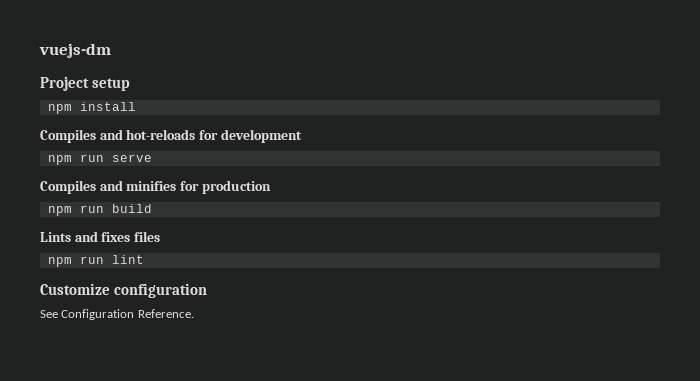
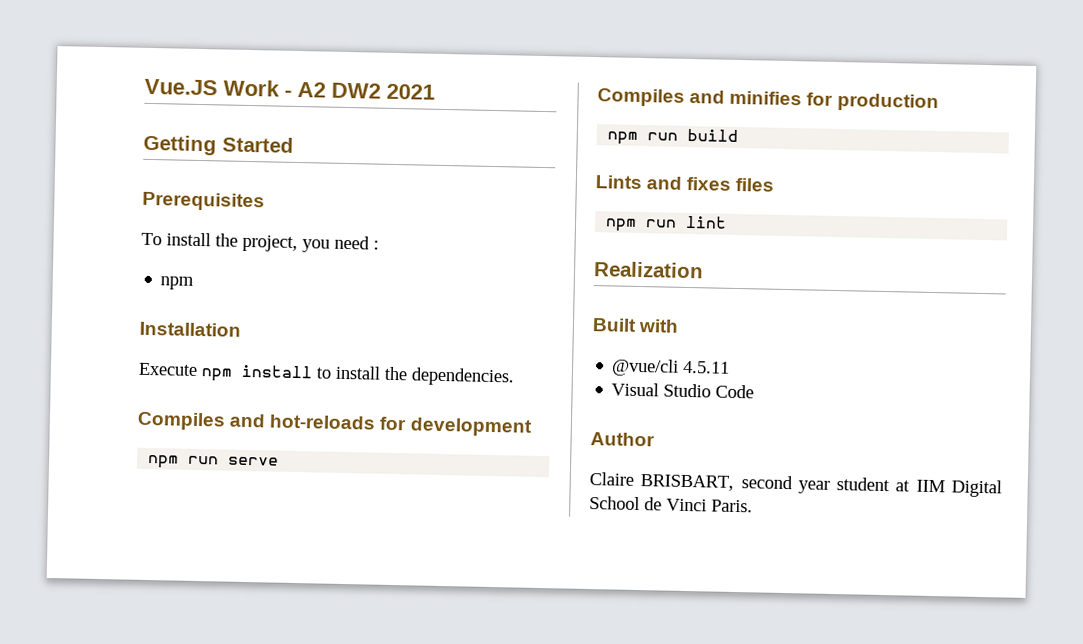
- vuejs-dm
- Project setup
- npm install
+ Vue.JS Work - A2 DW2 2021
+ Getting Started
+ Prerequisites
+ To install the project, you need :
+ npm
+ Installation
+ Execute npm install to install the dependencies.
- Customize configuration
- See Configuration Reference.
+ Realization
+ Built with
+ @vue/cli 4.5.11
+ Visual Studio Code
+ Author
+ Claire BRISBART, second year student at IIM Digital School de Vinci Paris.

